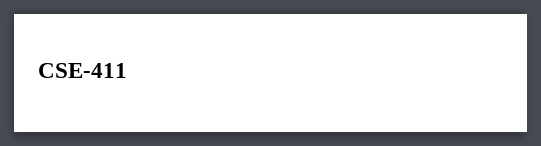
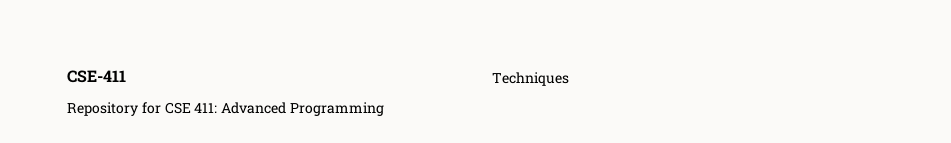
+ Repository for CSE 411: Advanced Programming Techniques

